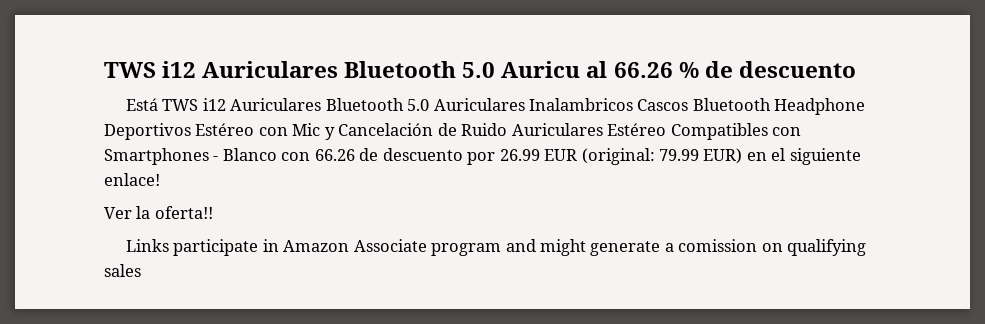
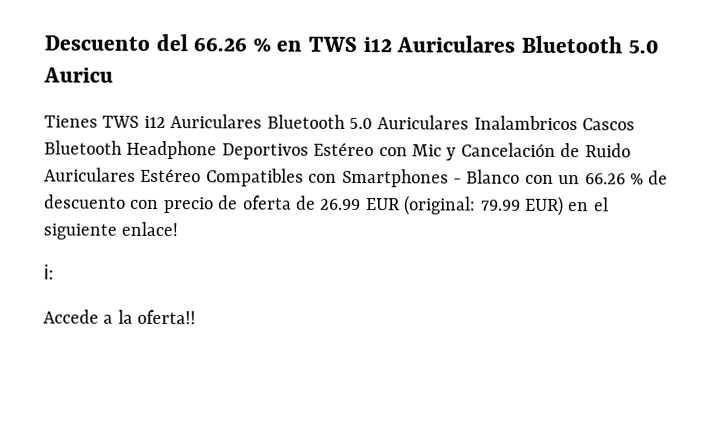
- TWS i12 Auriculares Bluetooth 5.0 Auricu al 66.26 % de descuento
- Está TWS i12 Auriculares Bluetooth 5.0 Auriculares Inalambricos Cascos Bluetooth Headphone Deportivos Estéreo con Mic y Cancelación de Ruido Auriculares Estéreo Compatibles con Smartphones - Blanco con 66.26 de descuento por 26.99 EUR (original: 79.99 EUR) en el siguiente enlace!
+ Descuento del 66.26 % en TWS i12 Auriculares Bluetooth 5.0 Auricu
+ Tienes TWS i12 Auriculares Bluetooth 5.0 Auriculares Inalambricos Cascos Bluetooth Headphone Deportivos Estéreo con Mic y Cancelación de Ruido Auriculares Estéreo Compatibles con Smartphones - Blanco con un 66.26 % de descuento con precio de oferta de 26.99 EUR (original: 79.99 EUR) en el siguiente enlace!
- Ver la oferta!!
+ ℹ:
+ Accede a la oferta!!
- Links participate in Amazon Associate program and might generate a comission on qualifying sales

